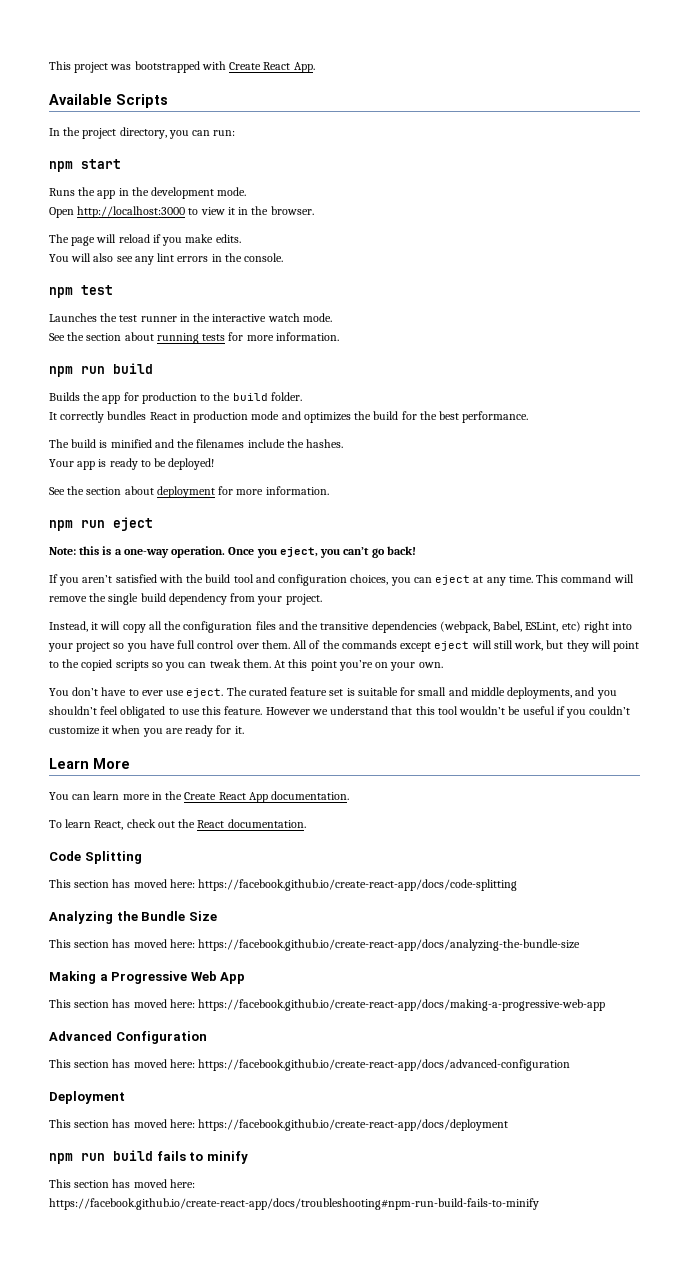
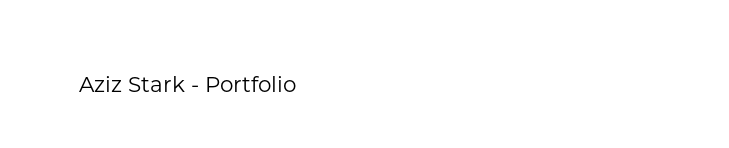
- This project was bootstrapped with Create React App.
- Available Scripts
- In the project directory, you can run:
- npm start
- Runs the app in the development mode.
- Open http://localhost:3000 to view it in the browser.
- The page will reload if you make edits.
- You will also see any lint errors in the console.
- npm test
- Launches the test runner in the interactive watch mode.
- See the section about running tests for more information.
- npm run build
- Builds the app for production to the build folder.
- It correctly bundles React in production mode and optimizes the build for the best performance.
- The build is minified and the filenames include the hashes.
- Your app is ready to be deployed!
- See the section about deployment for more information.
- npm run eject
- Note: this is a one-way operation. Once you eject, you can’t go back!
- If you aren’t satisfied with the build tool and configuration choices, you can eject at any time. This command will remove the single build dependency from your project.
- Instead, it will copy all the configuration files and the transitive dependencies (webpack, Babel, ESLint, etc) right into your project so you have full control over them. All of the commands except eject will still work, but they will point to the copied scripts so you can tweak them. At this point you’re on your own.
- You don’t have to ever use eject. The curated feature set is suitable for small and middle deployments, and you shouldn’t feel obligated to use this feature. However we understand that this tool wouldn’t be useful if you couldn’t customize it when you are ready for it.
- Learn More
- You can learn more in the Create React App documentation.
- To learn React, check out the React documentation.
- Code Splitting
- This section has moved here: https://facebook.github.io/create-react-app/docs/code-splitting
- Analyzing the Bundle Size
- This section has moved here: https://facebook.github.io/create-react-app/docs/analyzing-the-bundle-size
- Making a Progressive Web App
- This section has moved here: https://facebook.github.io/create-react-app/docs/making-a-progressive-web-app
- Advanced Configuration
- This section has moved here: https://facebook.github.io/create-react-app/docs/advanced-configuration
- Deployment
- This section has moved here: https://facebook.github.io/create-react-app/docs/deployment
- npm run build fails to minify
- This section has moved here: https://facebook.github.io/create-react-app/docs/troubleshooting#npm-run-build-fails-to-minify
+ Aziz Stark - Portfolio

